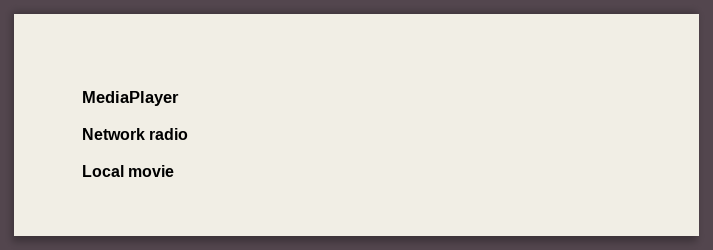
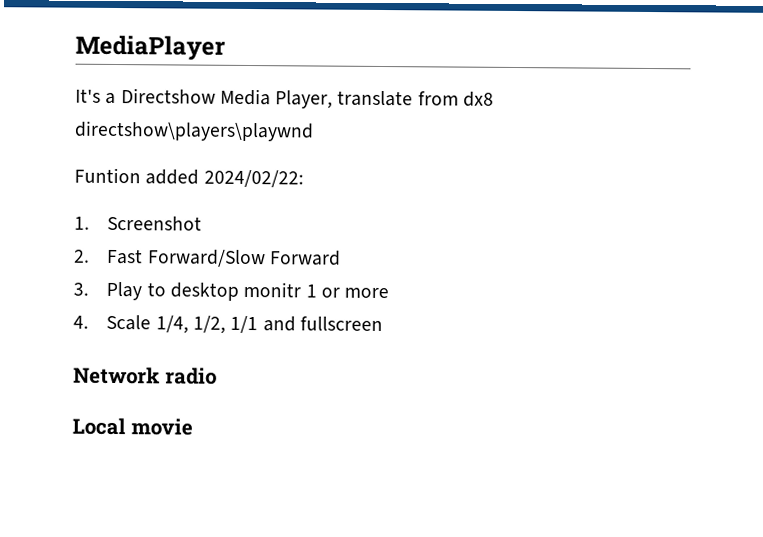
+ It's a Directshow Media Player, translate from dx8 directshow\players\playwnd
+ Funtion added 2024/02/22:
+ 1. Screenshot
+ 2. Fast Forward/Slow Forward
+ 3. Play to desktop monitr 1 or more
+ 4. Scale 1/4, 1/2, 1/1 and fullscreen

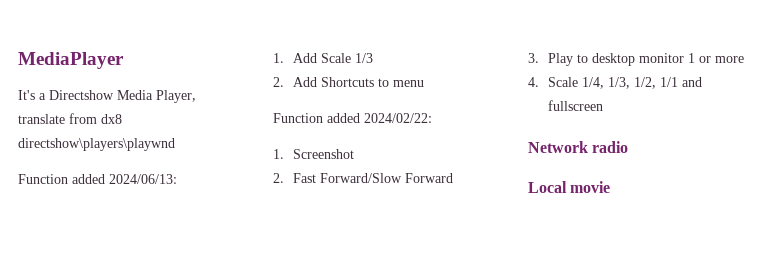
- Funtion added 2024/02/22:
+ Function added 2024/06/13:
+ 1. Add Scale 1/3
+ 2. Add Shortcuts to menu
+ Function added 2024/02/22:
- 3. Play to desktop monitr 1 or more
+ 3. Play to desktop monitor 1 or more
- 4. Scale 1/4, 1/2, 1/1 and fullscreen
+ 4. Scale 1/4, 1/3, 1/2, 1/1 and fullscreen

